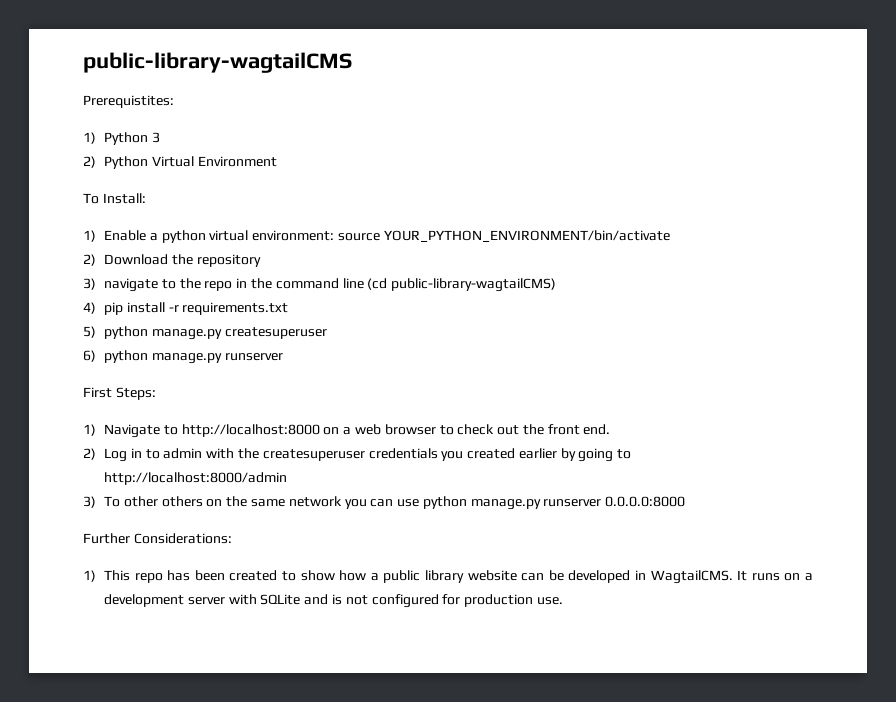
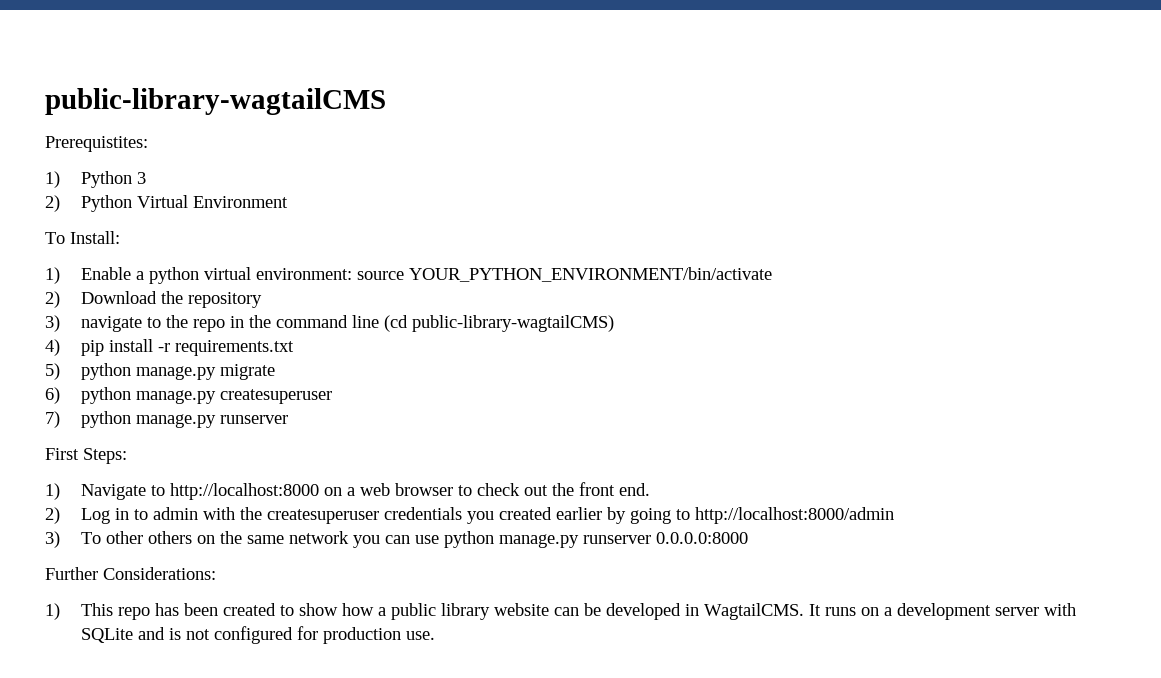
- 5) python manage.py createsuperuser
+ 5) python manage.py migrate
+ 6) python manage.py createsuperuser
- 6) python manage.py runserver
+ 7) python manage.py runserver

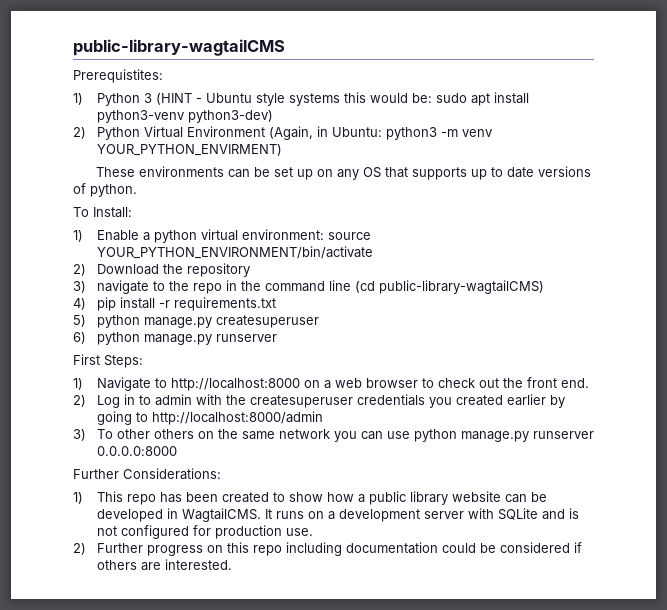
- 1) Python 3
- 2) Python Virtual Environment
+ 1) Python 3 (HINT - Ubuntu style systems this would be: sudo apt install python3-venv python3-dev)
+ 2) Python Virtual Environment (Again, in Ubuntu: python3 -m venv YOUR_PYTHON_ENVIRMENT)
+ These environments can be set up on any OS that supports up to date versions of python.
- 5) python manage.py migrate
- 6) python manage.py createsuperuser
+ 5) python manage.py createsuperuser
- 7) python manage.py runserver
+ 6) python manage.py runserver
+ 2) Further progress on this repo including documentation could be considered if others are interested.

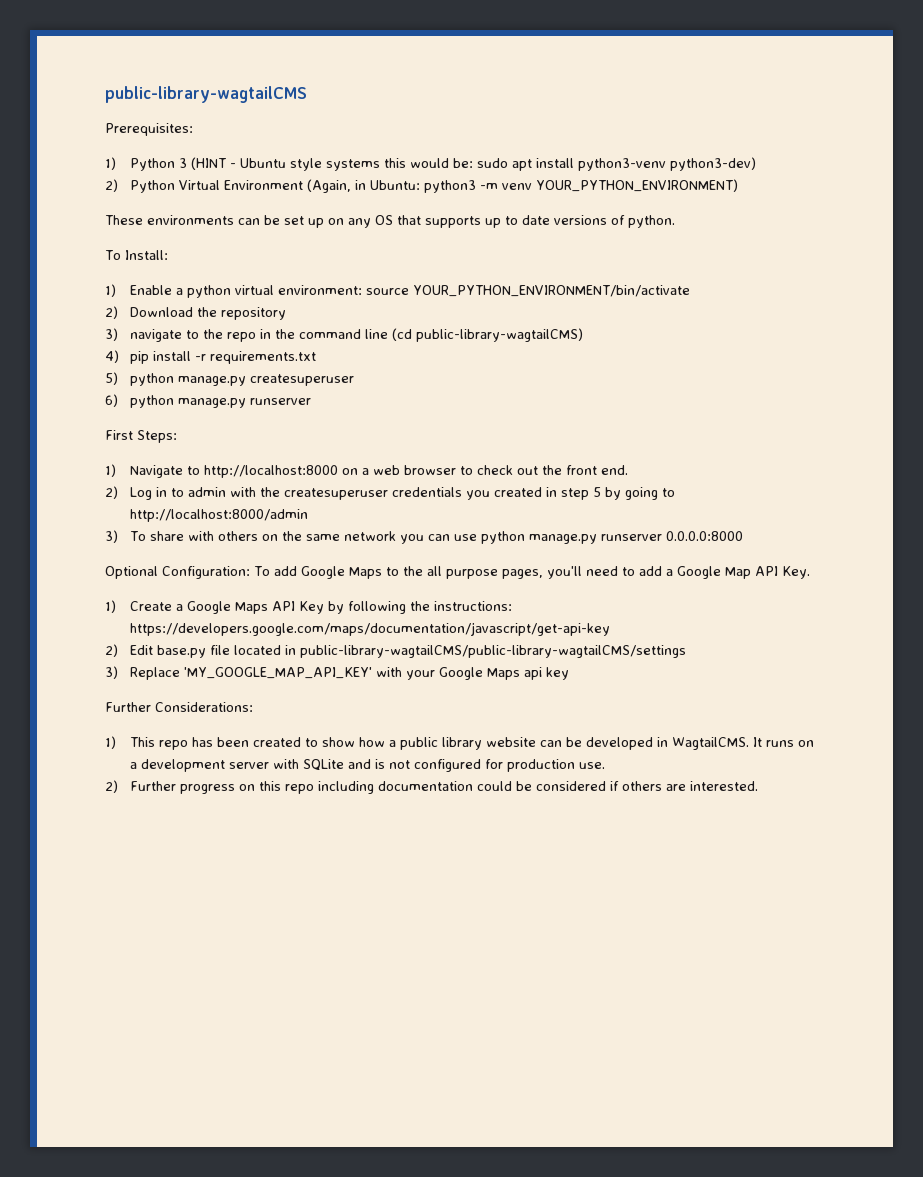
- Prerequistites:
+ Prerequisites:
- 2) Python Virtual Environment (Again, in Ubuntu: python3 -m venv YOUR_PYTHON_ENVIRMENT)
+ 2) Python Virtual Environment (Again, in Ubuntu: python3 -m venv YOUR_PYTHON_ENVIRONMENT)
- 2) Log in to admin with the createsuperuser credentials you created earlier by going to http://localhost:8000/admin
+ 2) Log in to admin with the createsuperuser credentials you created in step 5 by going to http://localhost:8000/admin
- 3) To other others on the same network you can use python manage.py runserver 0.0.0.0:8000
+ 3) To share with others on the same network you can use python manage.py runserver 0.0.0.0:8000
+ Optional Configuration: To add Google Maps to the all purpose pages, you'll need to add a Google Map API Key.
+ 1) Create a Google Maps API Key by following the instructions: https://developers.google.com/maps/documentation/javascript/get-api-key
+ 2) Edit base.py file located in public-library-wagtailCMS/public-library-wagtailCMS/settings
+ 3) Replace 'MY_GOOGLE_MAP_API_KEY' with your Google Maps api key

